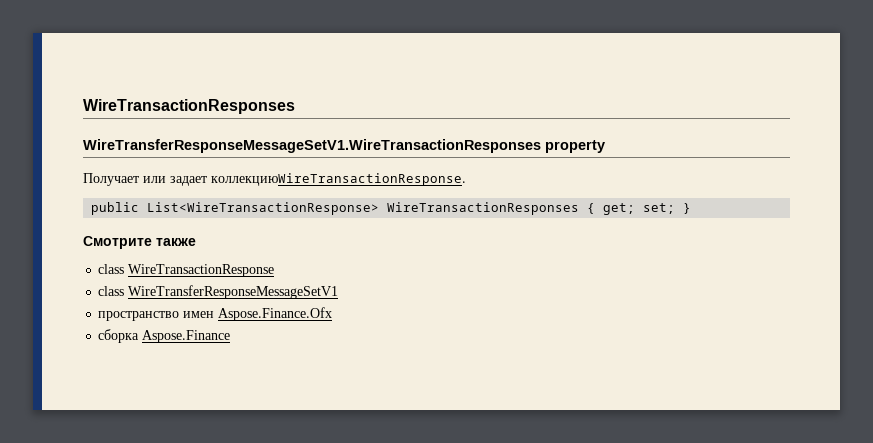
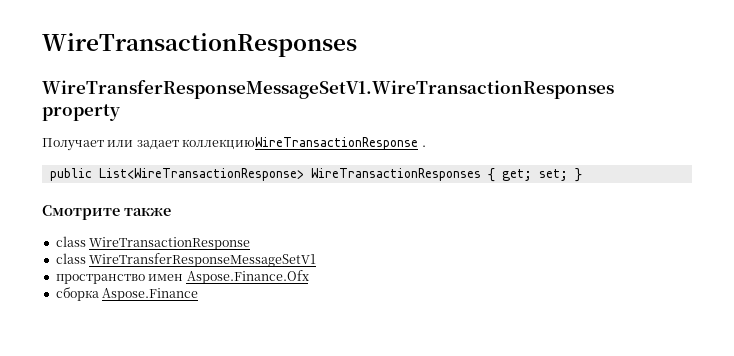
- Получает или задает коллекциюWireTransactionResponse.
+ Получает или задает коллекциюWireTransactionResponse .

